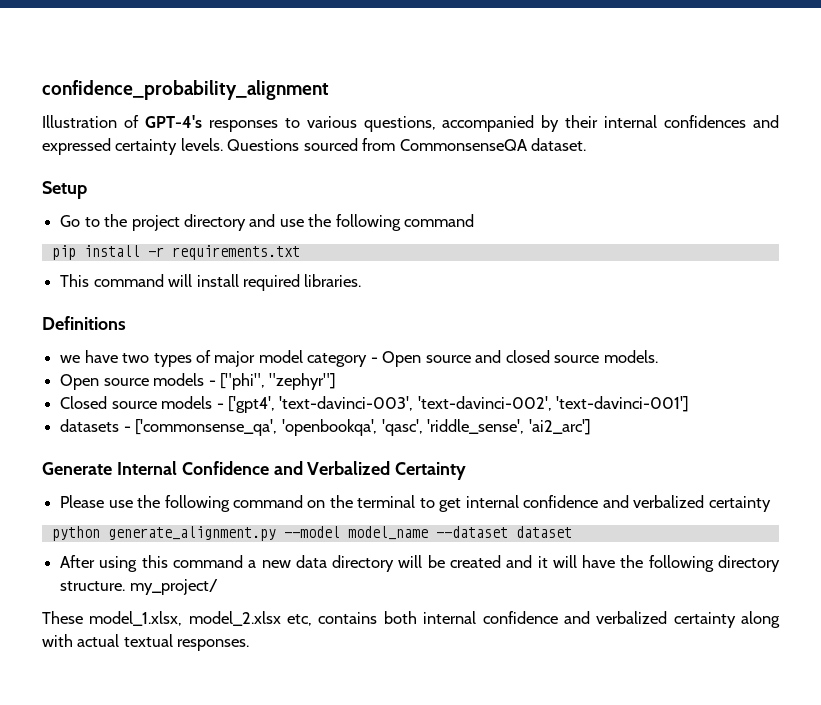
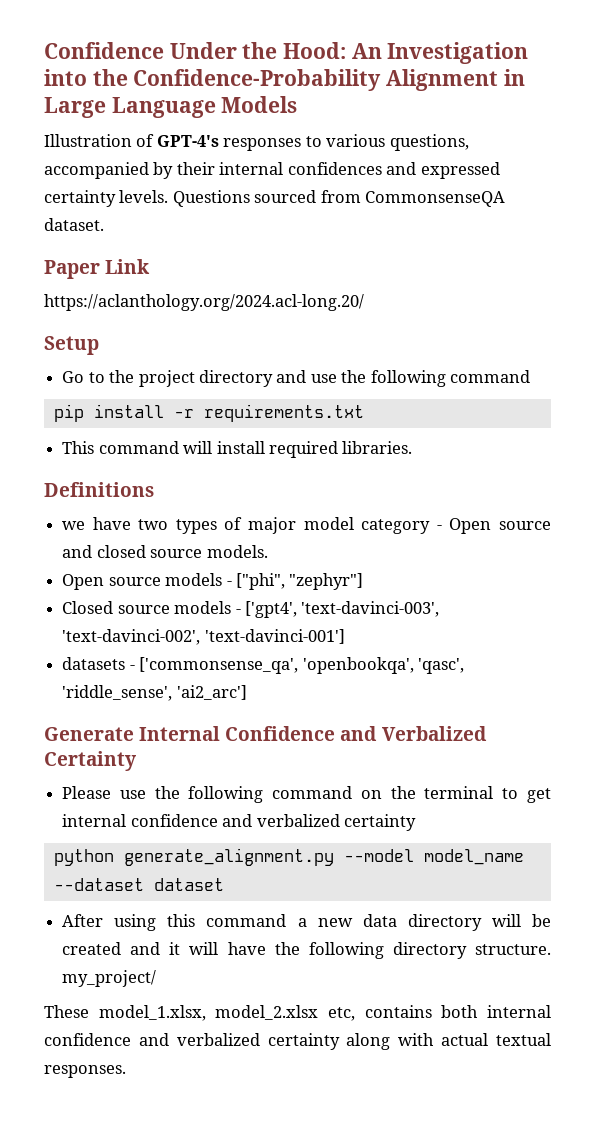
- confidence_probability_alignment
+ Confidence Under the Hood: An Investigation into the Confidence-Probability Alignment in Large Language Models
+ Paper Link
+ https://aclanthology.org/2024.acl-long.20/

